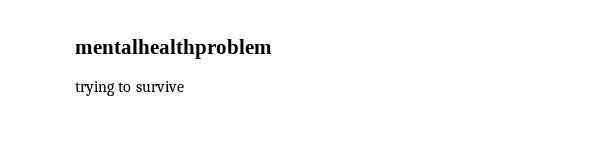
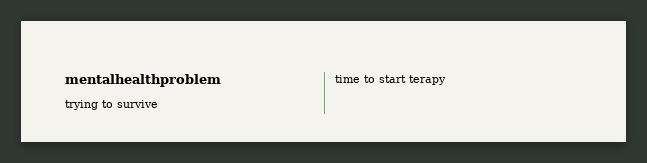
+ time to start terapy

